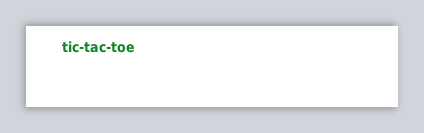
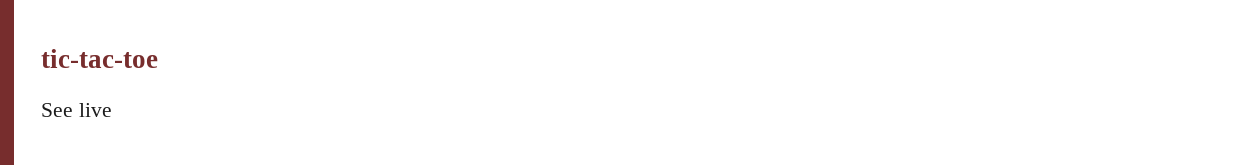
+ See live

